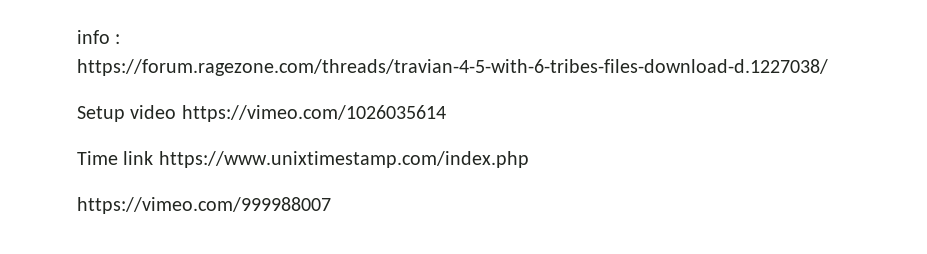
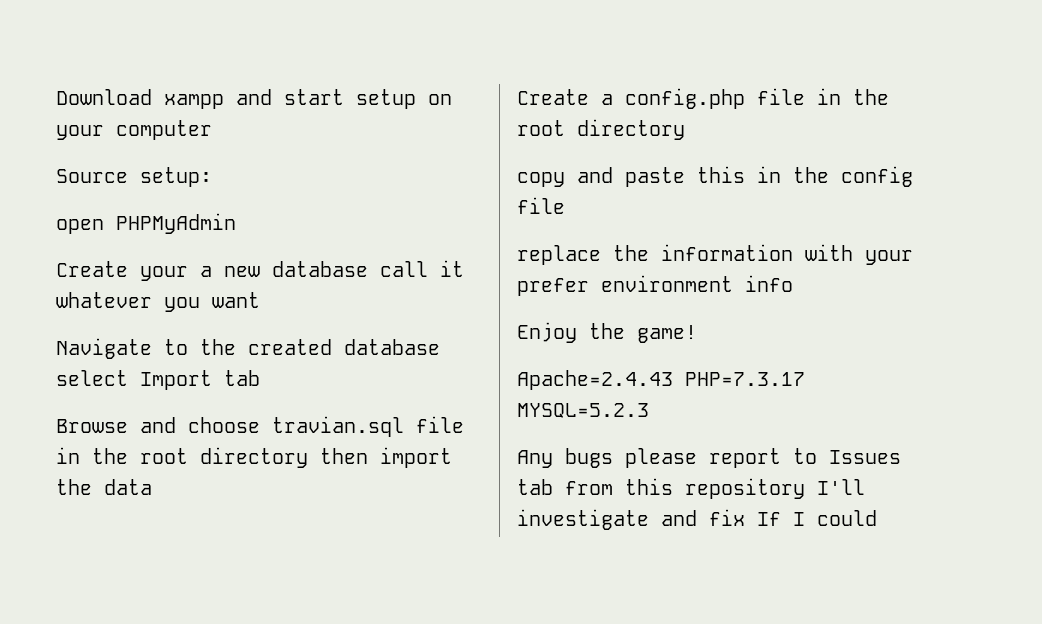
- info : https://forum.ragezone.com/threads/travian-4-5-with-6-tribes-files-download-d.1227038/
- Setup video https://vimeo.com/1026035614
- Time link https://www.unixtimestamp.com/index.php
- https://vimeo.com/999988007
+ Download xampp and start setup on your computer
+ Source setup:
+ open PHPMyAdmin
+ Create your a new database call it whatever you want
+ Navigate to the created database select Import tab
+ Browse and choose travian.sql file in the root directory then import the data
+ Create a config.php file in the root directory
+ copy and paste this in the config file
+ replace the information with your prefer environment info
+ Enjoy the game!
+ Apache=2.4.43 PHP=7.3.17 MYSQL=5.2.3
+ Any bugs please report to Issues tab from this repository I'll investigate and fix If I could

